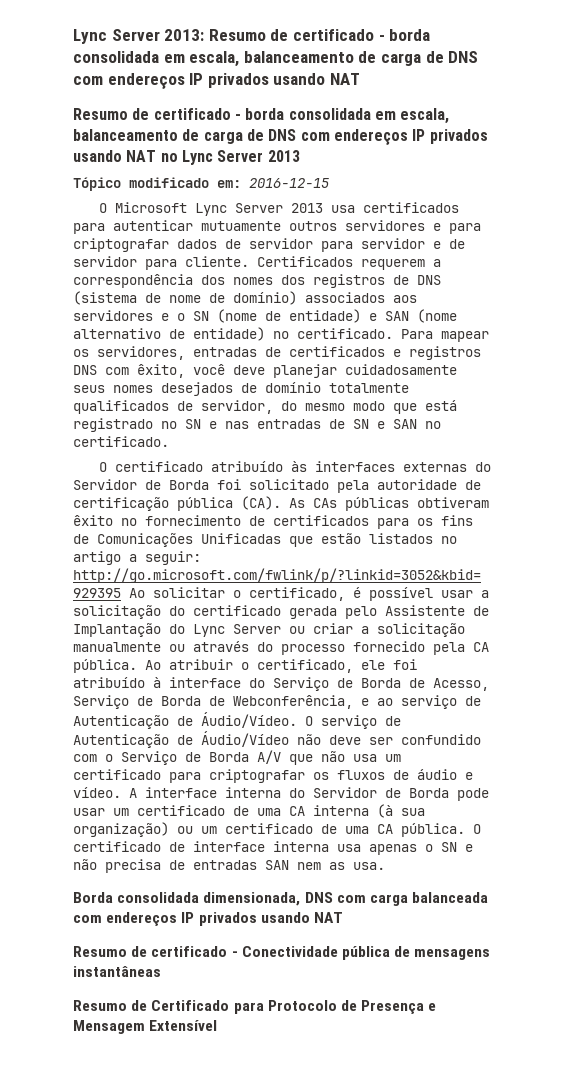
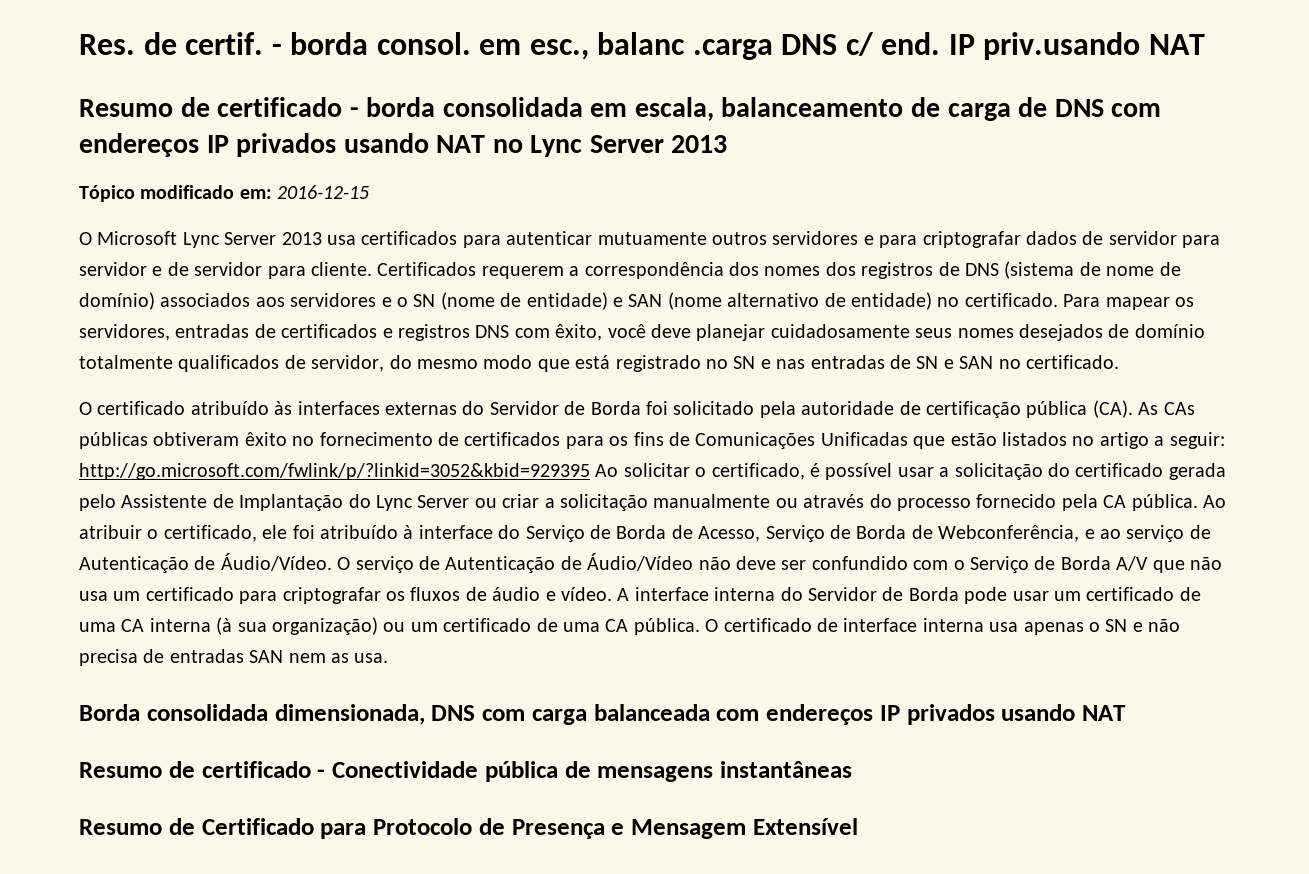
- Lync Server 2013: Resumo de certificado - borda consolidada em escala, balanceamento de carga de DNS com endereços IP privados usando NAT
+ Res. de certif. - borda consol. em esc., balanc .carga DNS c/ end. IP priv.usando NAT

